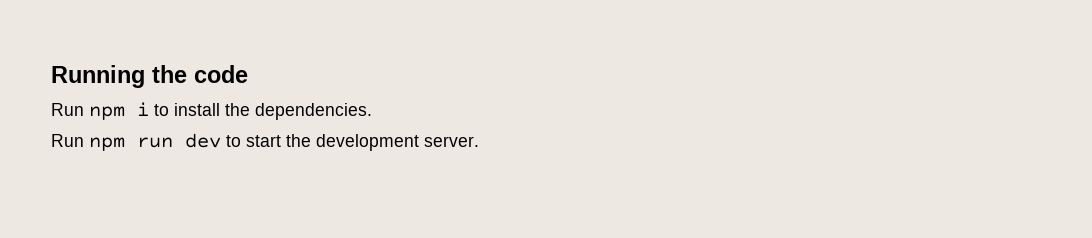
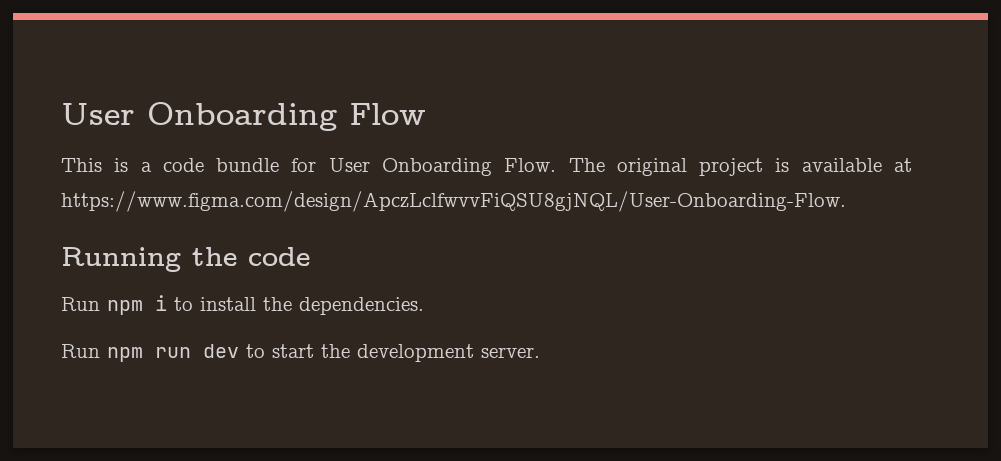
+ User Onboarding Flow
+ This is a code bundle for User Onboarding Flow. The original project is available at https://www.figma.com/design/ApczLclfwvvFiQSU8gjNQL/User-Onboarding-Flow.

